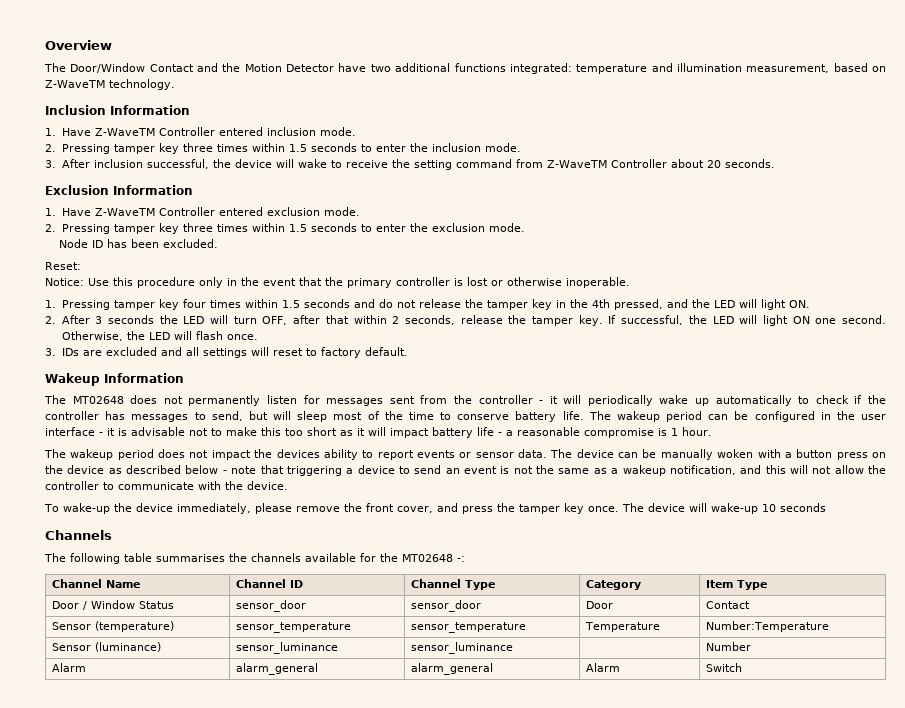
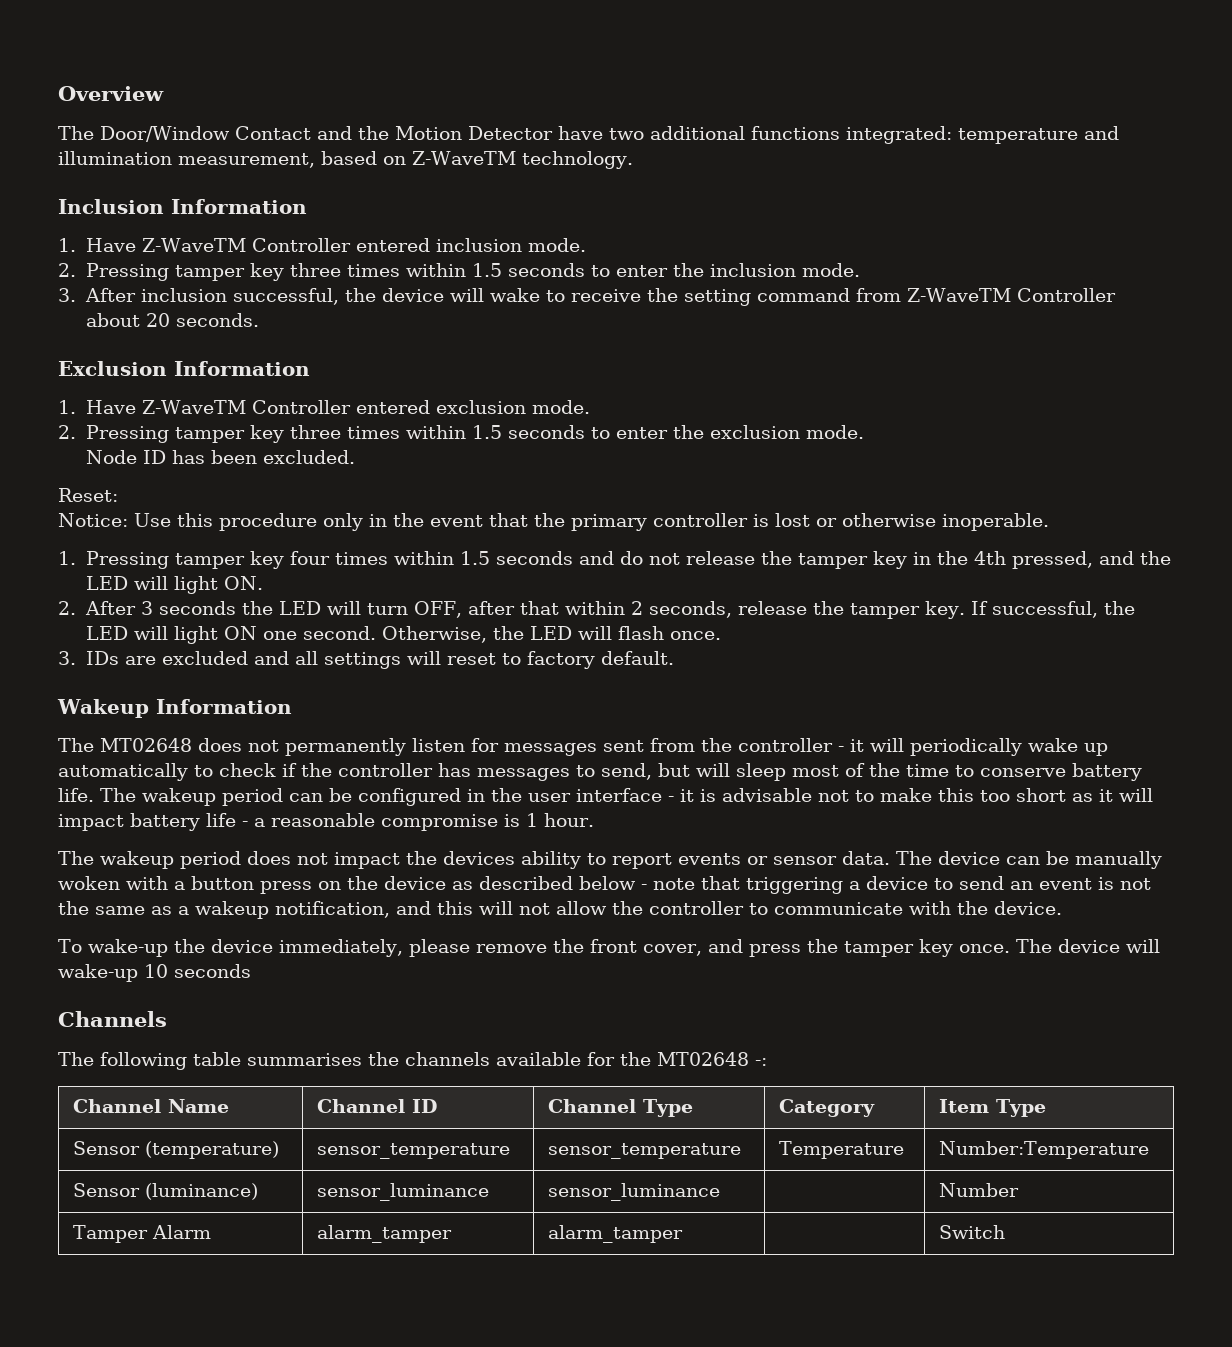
- Door / Window Status | sensor_door | sensor_door | Door | Contact
- Alarm | alarm_general | alarm_general | Alarm | Switch
+ Tamper Alarm | alarm_tamper | alarm_tamper | | Switch

